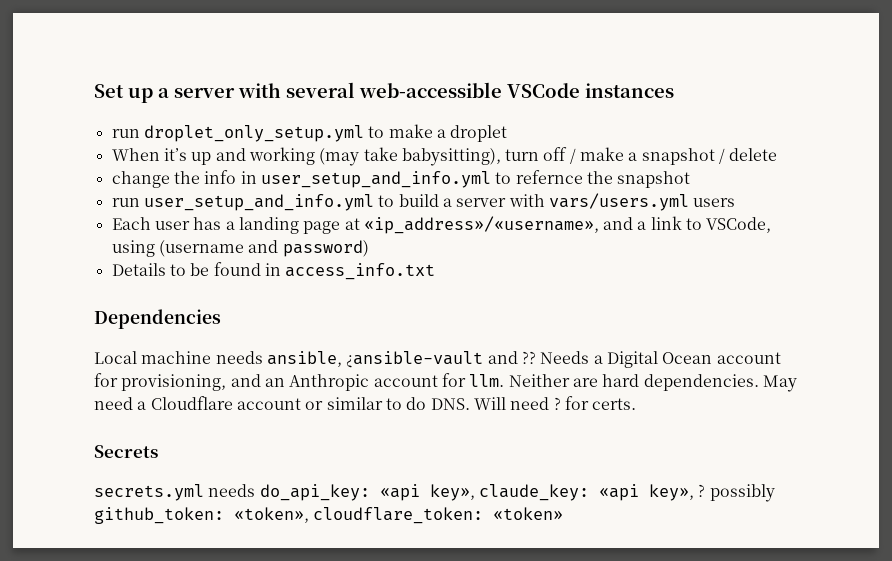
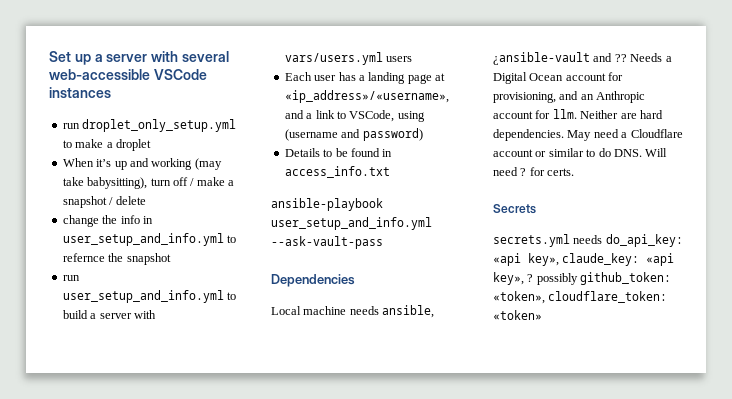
+ ansible-playbook user_setup_and_info.yml --ask-vault-pass

